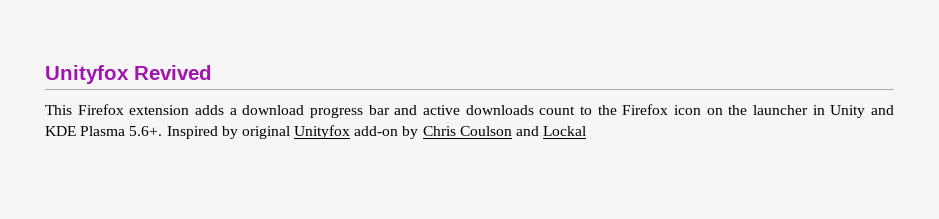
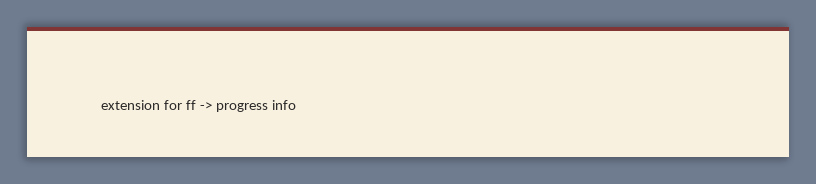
- Unityfox Revived
- This Firefox extension adds a download progress bar and active downloads count to the Firefox icon on the launcher in Unity and KDE Plasma 5.6+. Inspired by original Unityfox add-on by Chris Coulson and Lockal
+ extension for ff -> progress info

